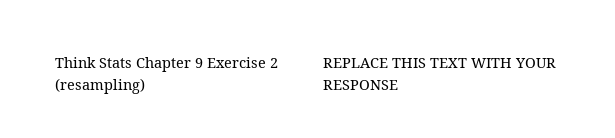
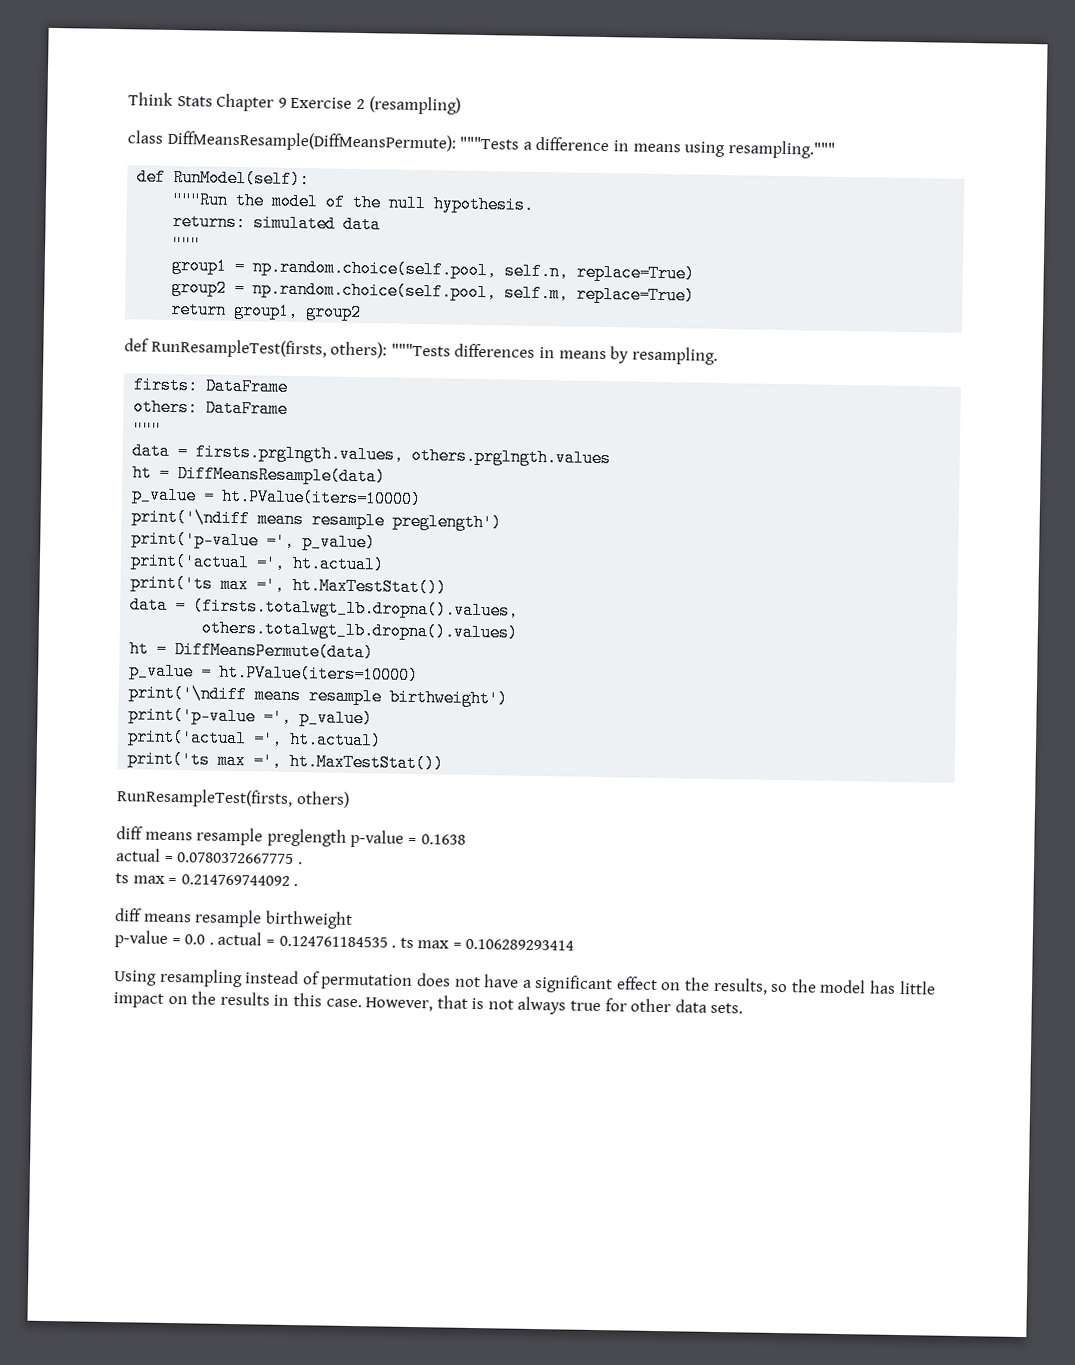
- REPLACE THIS TEXT WITH YOUR RESPONSE
+ class DiffMeansResample(DiffMeansPermute): """Tests a difference in means using resampling."""
+ def RunModel(self):
+ """Run the model of the null hypothesis.
+ returns: simulated data
+ """
+ group1 = np.random.choice(self.pool, self.n, replace=True)
+ group2 = np.random.choice(self.pool, self.m, replace=True)
+ return group1, group2
+ def RunResampleTest(firsts, others): """Tests differences in means by resampling.
+ firsts: DataFrame
+ others: DataFrame
+ """
+ data = firsts.prglngth.values, others.prglngth.values
+ ht = DiffMeansResample(data)
+ p_value = ht.PValue(iters=10000)
+ print('\ndiff means resample preglength')
+ print('p-value =', p_value)
+ print('actual =', ht.actual)
+ print('ts max =', ht.MaxTestStat())
+ data = (firsts.totalwgt_lb.dropna().values,
+ others.totalwgt_lb.dropna().values)
+ ht = DiffMeansPermute(data)
+ p_value = ht.PValue(iters=10000)
+ print('\ndiff means resample birthweight')
+ print('p-value =', p_value)
+ print('actual =', ht.actual)
+ print('ts max =', ht.MaxTestStat())
+ RunResampleTest(firsts, others)
+ diff means resample preglength p-value = 0.1638
+ actual = 0.0780372667775 .
+ ts max = 0.214769744092 .
+ diff means resample birthweight
+ p-value = 0.0 . actual = 0.124761184535 . ts max = 0.106289293414
+ Using resampling instead of permutation does not have a significant effect on the results, so the model has little impact on the results in this case. However, that is not always true for other data sets.

